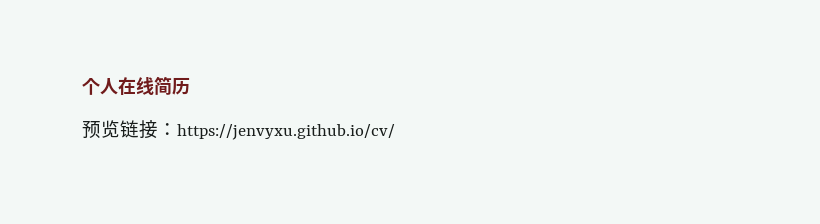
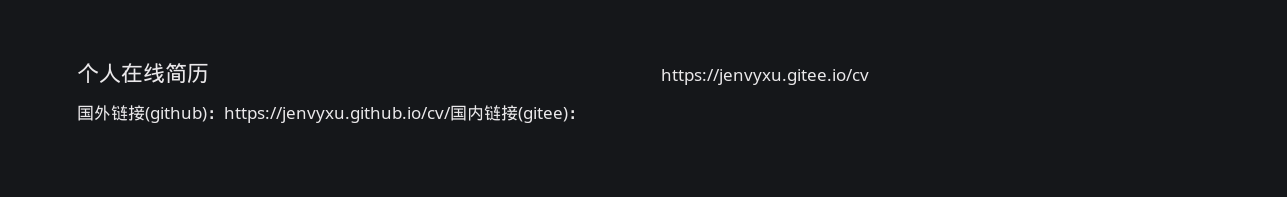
- 预览链接：https://jenvyxu.github.io/cv/
+ 国外链接(github)：https://jenvyxu.github.io/cv/国内链接(gitee)：https://jenvyxu.gitee.io/cv

